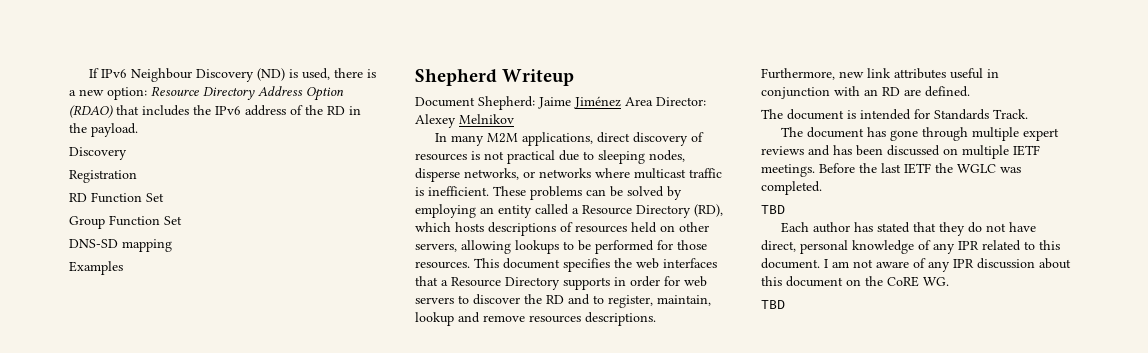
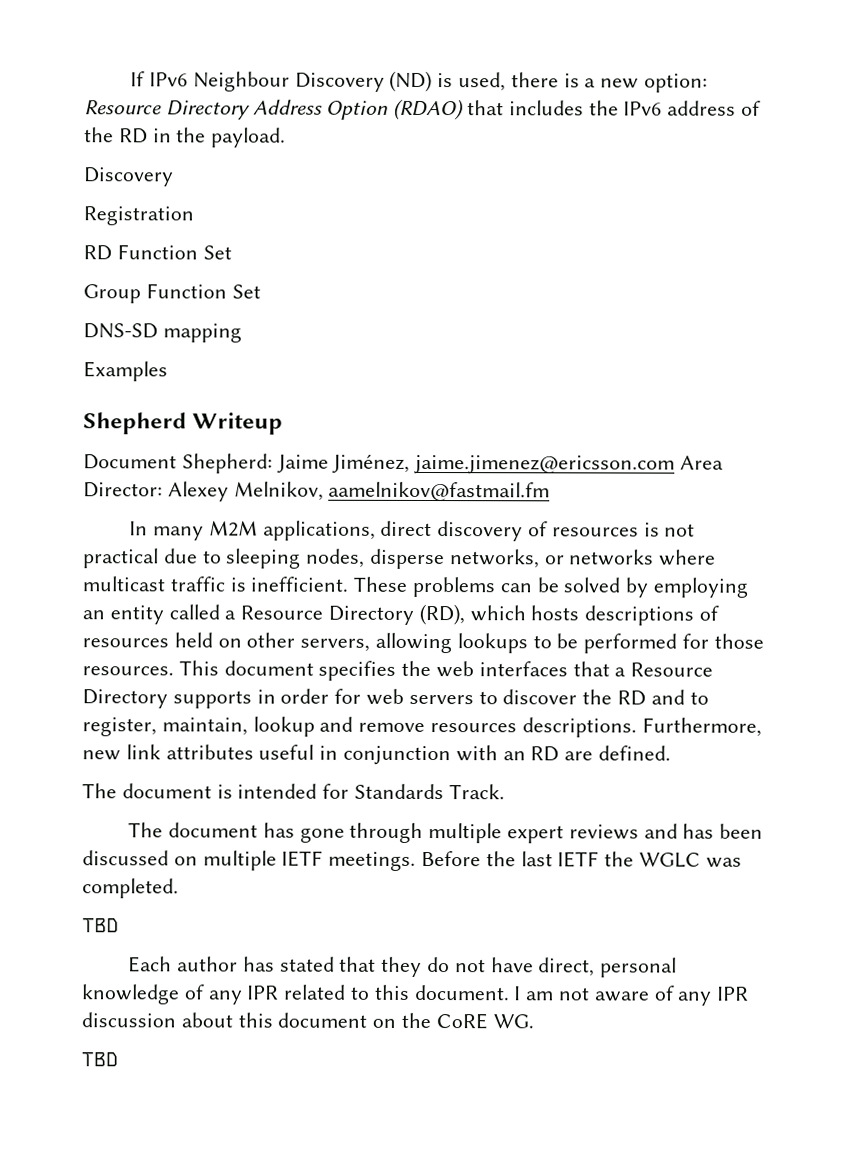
- Document Shepherd: Jaime Jiménez Area Director: Alexey Melnikov
+ Document Shepherd: Jaime Jiménez, jaime.jimenez@ericsson.com Area Director: Alexey Melnikov, aamelnikov@fastmail.fm

